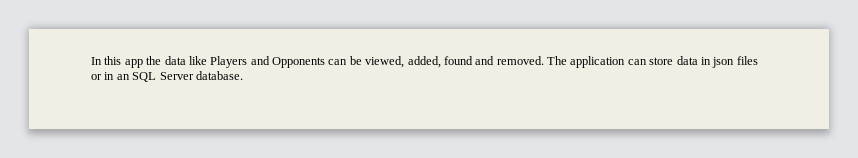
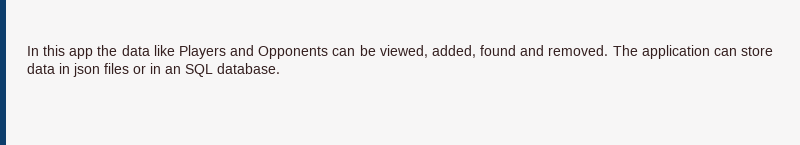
- The application can store data in json files or in an SQL Server database.
+ The application can store data in json files or in an SQL database.

